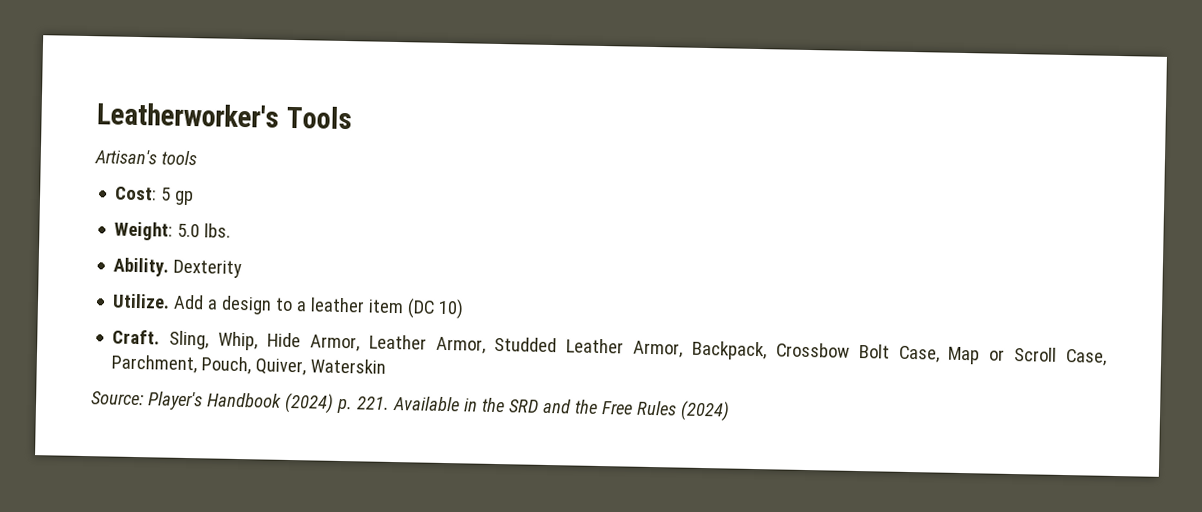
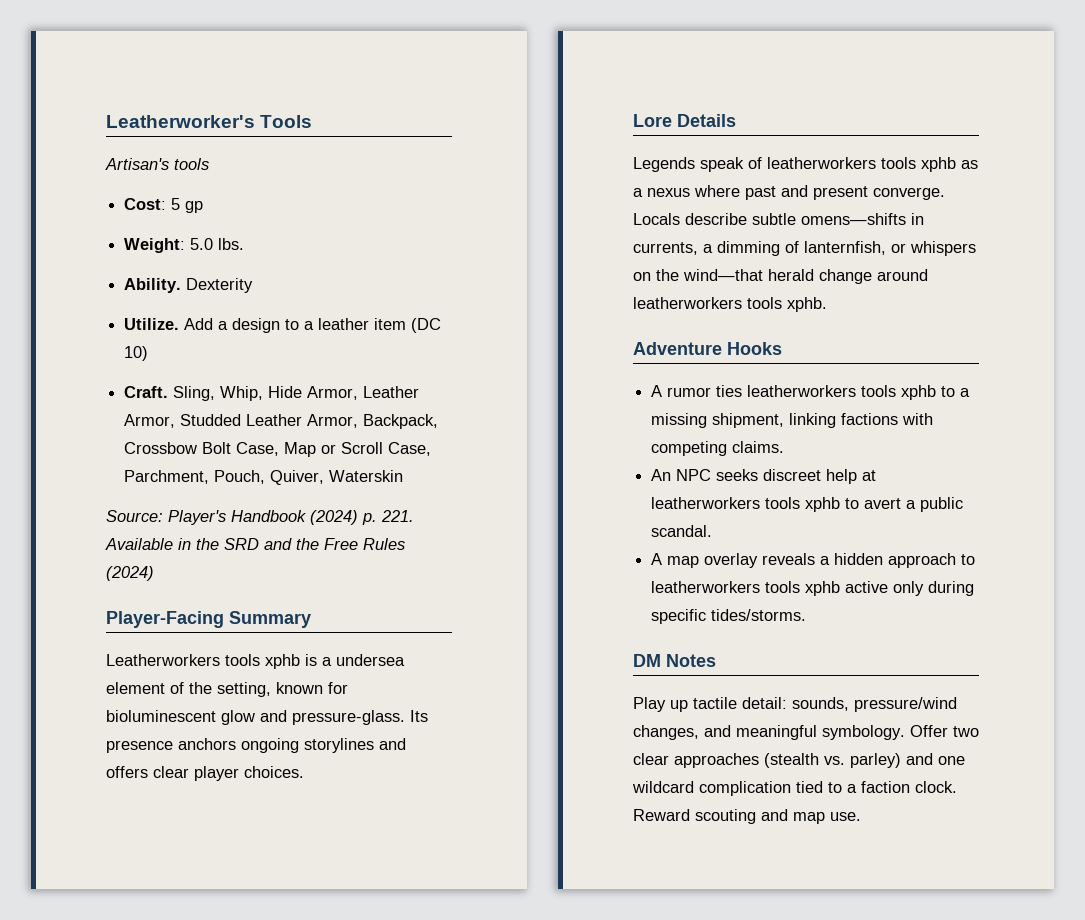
+ Player-Facing Summary
+ Leatherworkers tools xphb is a undersea element of the setting, known for bioluminescent glow and pressure-glass. Its presence anchors ongoing storylines and offers clear player choices.
+ Lore Details
+ Legends speak of leatherworkers tools xphb as a nexus where past and present converge. Locals describe subtle omens—shifts in currents, a dimming of lanternfish, or whispers on the wind—that herald change around leatherworkers tools xphb.
+ Adventure Hooks
+ A rumor ties leatherworkers tools xphb to a missing shipment, linking factions with competing claims.
+ An NPC seeks discreet help at leatherworkers tools xphb to avert a public scandal.
+ A map overlay reveals a hidden approach to leatherworkers tools xphb active only during specific tides/storms.
+ DM Notes
+ Play up tactile detail: sounds, pressure/wind changes, and meaningful symbology. Offer two clear approaches (stealth vs. parley) and one wildcard complication tied to a faction clock. Reward scouting and map use.

